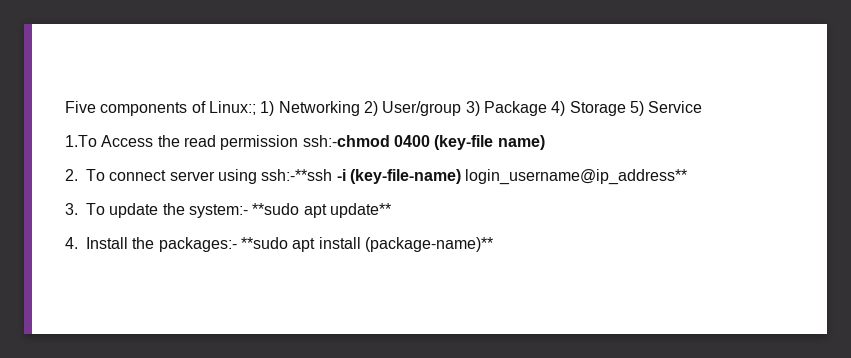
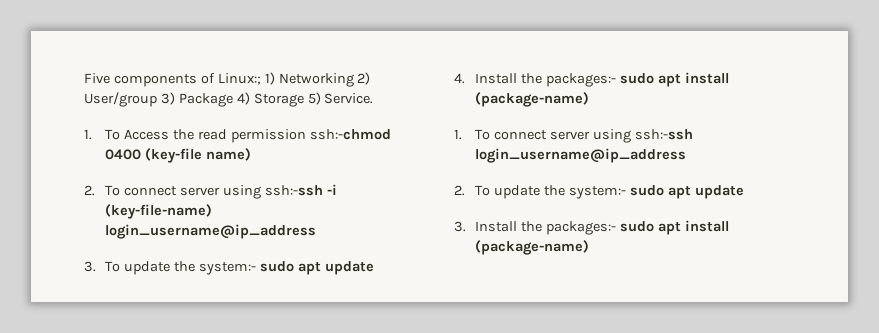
- Five components of Linux:; 1) Networking 2) User/group 3) Package 4) Storage 5) Service
- 1.To Access the read permission ssh:-chmod 0400 (key-file name)
+ Five components of Linux:; 1) Networking 2) User/group 3) Package 4) Storage 5) Service.
+ 1. To Access the read permission ssh:-chmod 0400 (key-file name)
- 2. To connect server using ssh:-**ssh -i (key-file-name) login_username@ip_address**
+ 2. To connect server using ssh:-ssh -i (key-file-name) login_username@ip_address
- 3. To update the system:- **sudo apt update**
+ 3. To update the system:- sudo apt update
- 4. Install the packages:- **sudo apt install (package-name)**
+ 4. Install the packages:- sudo apt install (package-name)
+ 1. To connect server using ssh:-ssh login_username@ip_address
+ 2. To update the system:- sudo apt update
+ 3. Install the packages:- sudo apt install (package-name)

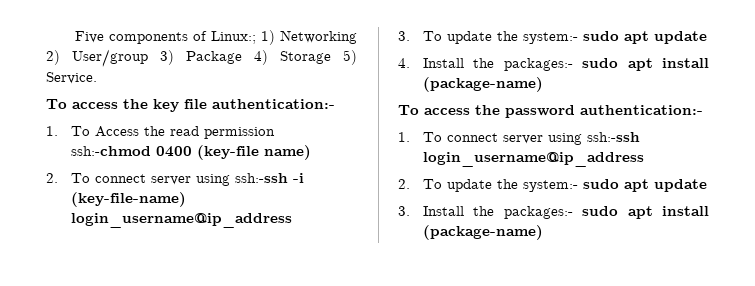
+ To access the key file authentication:-
+ To access the password authentication:-

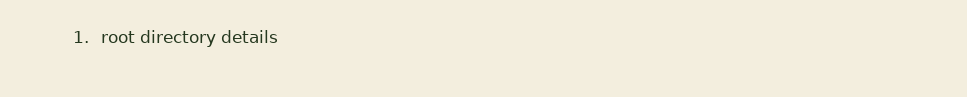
- Five components of Linux:; 1) Networking 2) User/group 3) Package 4) Storage 5) Service.
- To access the key file authentication:-
- 1. To Access the read permission ssh:-chmod 0400 (key-file name)
- 2. To connect server using ssh:-ssh -i (key-file-name) login_username@ip_address
- 3. To update the system:- sudo apt update
- 4. Install the packages:- sudo apt install (package-name)
- To access the password authentication:-
- 1. To connect server using ssh:-ssh login_username@ip_address
- 2. To update the system:- sudo apt update
- 3. Install the packages:- sudo apt install (package-name)
+ 1. root directory details

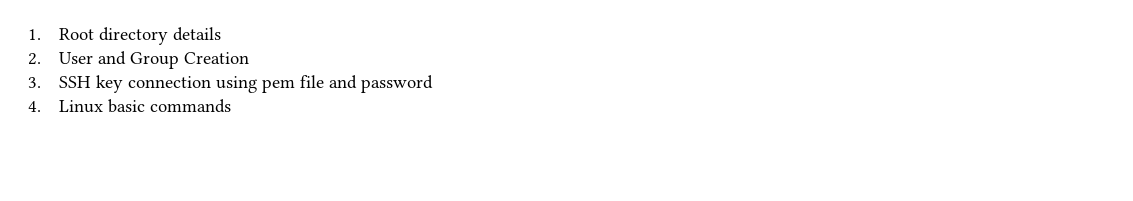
- 1. root directory details
+ 1. Root directory details
+ 2. User and Group Creation
+ 3. SSH key connection using pem file and password
+ 4. Linux basic commands

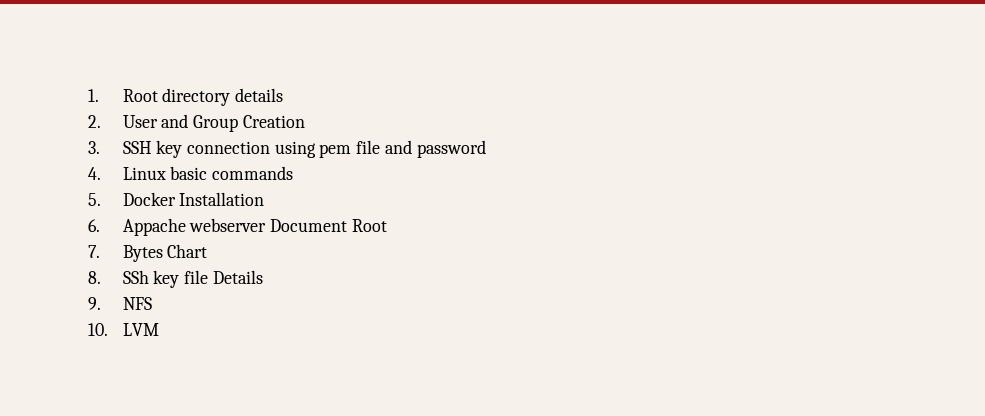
+ 5. Docker Installation
+ 6. Appache webserver Document Root
+ 7. Bytes Chart
+ 8. SSh key file Details
+ 9. NFS
+ 10. LVM

